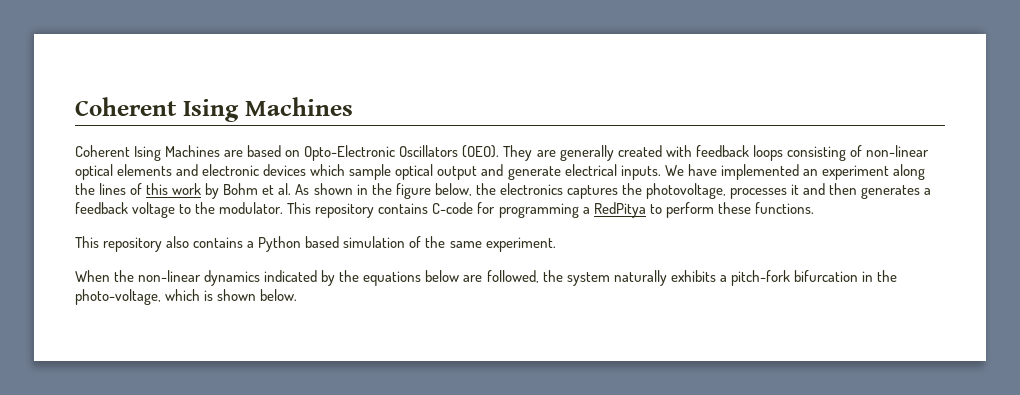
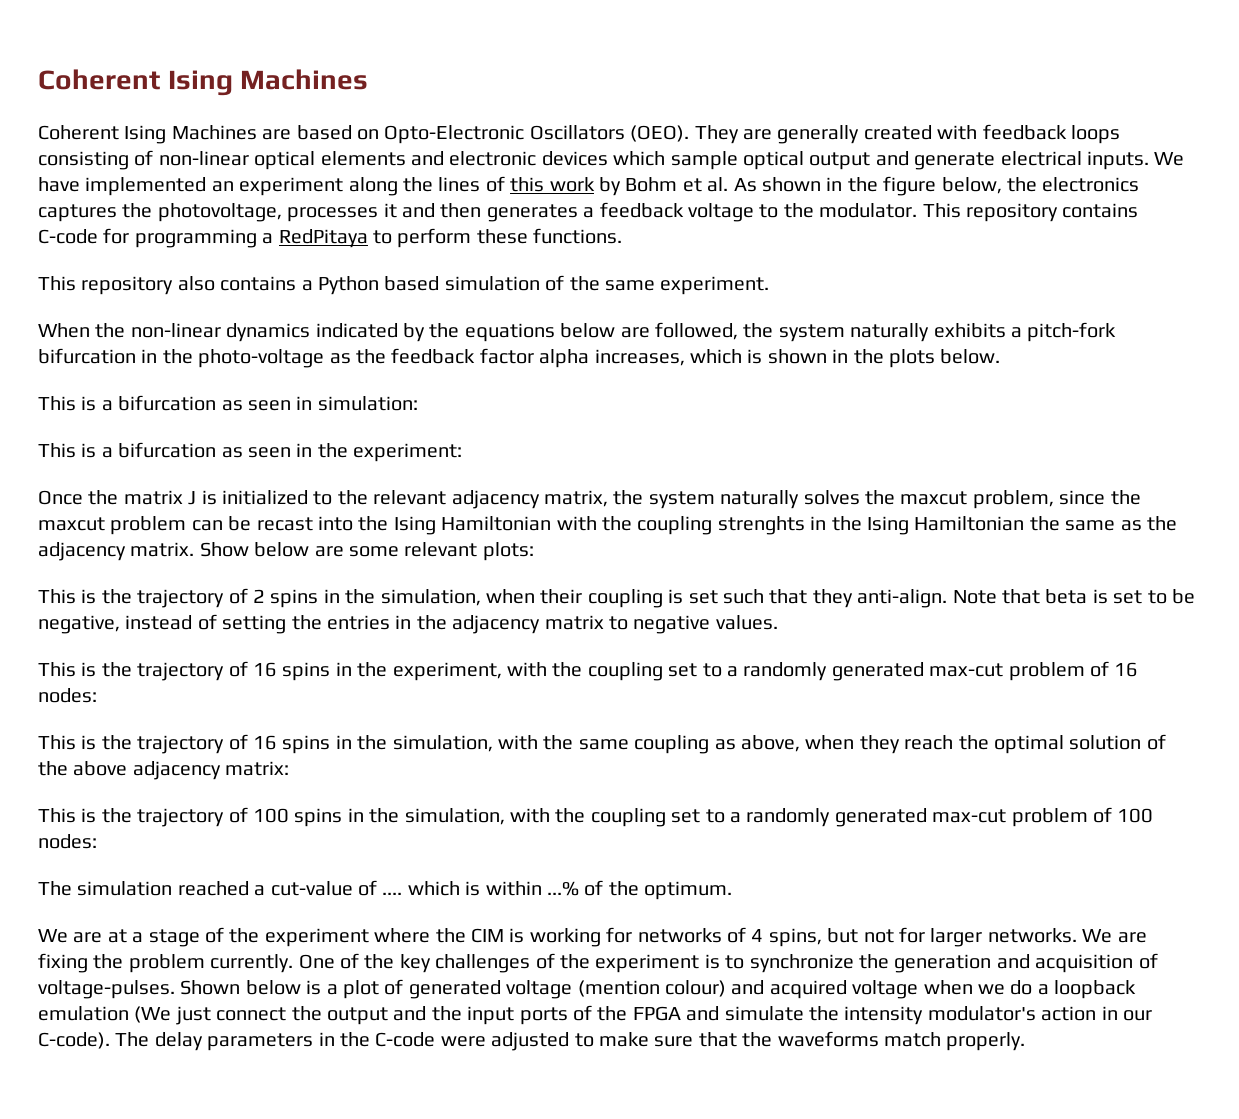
- This repository contains C-code for programming a RedPitya to perform these functions.
+ This repository contains C-code for programming a RedPitaya to perform these functions.
- When the non-linear dynamics indicated by the equations below are followed, the system naturally exhibits a pitch-fork bifurcation in the photo-voltage, which is shown below.
+ When the non-linear dynamics indicated by the equations below are followed, the system naturally exhibits a pitch-fork bifurcation in the photo-voltage as the feedback factor alpha increases, which is shown in the plots below.
+ This is a bifurcation as seen in simulation:
+ This is a bifurcation as seen in the experiment:
+ Once the matrix J is initialized to the relevant adjacency matrix, the system naturally solves the maxcut problem, since the maxcut problem can be recast into the Ising Hamiltonian with the coupling strenghts in the Ising Hamiltonian the same as the adjacency matrix. Show below are some relevant plots:
+ This is the trajectory of 2 spins in the simulation, when their coupling is set such that they anti-align. Note that beta is set to be negative, instead of setting the entries in the adjacency matrix to negative values.
+ This is the trajectory of 16 spins in the experiment, with the coupling set to a randomly generated max-cut problem of 16 nodes:
+ This is the trajectory of 16 spins in the simulation, with the same coupling as above, when they reach the optimal solution of the above adjacency matrix:
+ This is the trajectory of 100 spins in the simulation, with the coupling set to a randomly generated max-cut problem of 100 nodes:
+ The simulation reached a cut-value of .... which is within ...% of the optimum.
+ We are at a stage of the experiment where the CIM is working for networks of 4 spins, but not for larger networks. We are fixing the problem currently. One of the key challenges of the experiment is to synchronize the generation and acquisition of voltage-pulses. Shown below is a plot of generated voltage (mention colour) and acquired voltage when we do a loopback emulation (We just connect the output and the input ports of the FPGA and simulate the intensity modulator's action in our C-code). The delay parameters in the C-code were adjusted to make sure that the waveforms match properly.

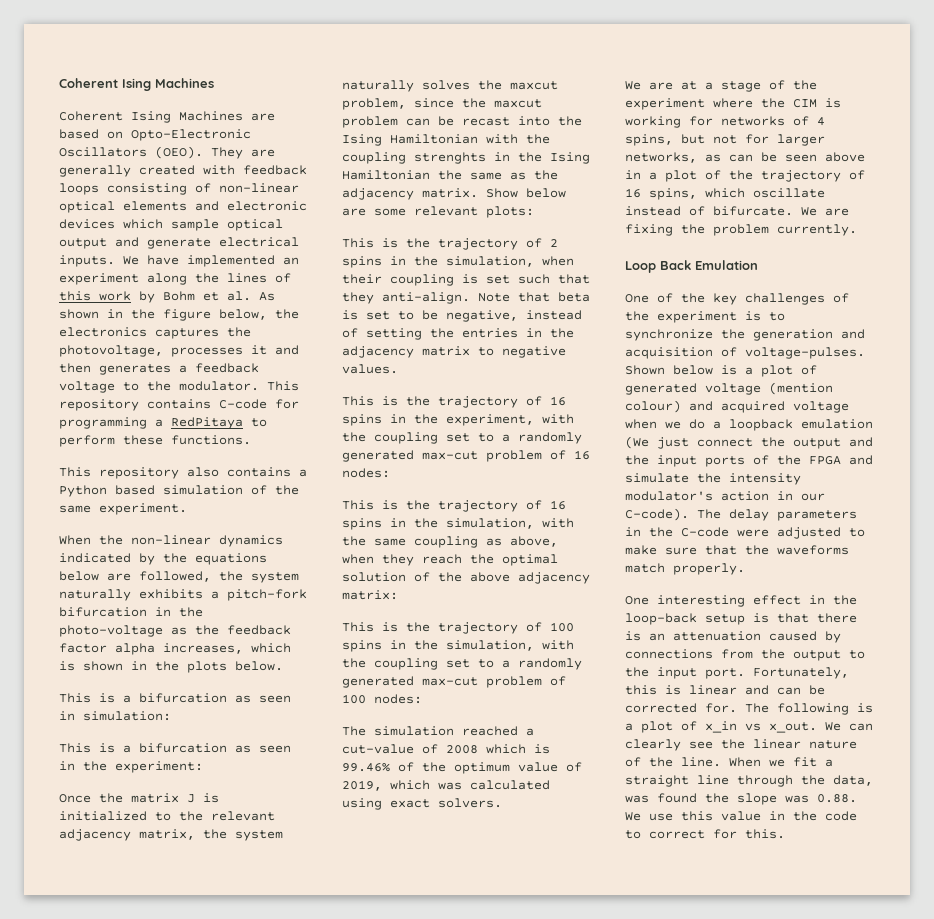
- The simulation reached a cut-value of .... which is within ...% of the optimum.
+ The simulation reached a cut-value of 2008 which is 99.46% of the optimum value of 2019, which was calculated using exact solvers.
- We are at a stage of the experiment where the CIM is working for networks of 4 spins, but not for larger networks.
+ We are at a stage of the experiment where the CIM is working for networks of 4 spins, but not for larger networks, as can be seen above in a plot of the trajectory of 16 spins, which oscillate instead of bifurcate.
- We are fixing the problem currently. One of the key challenges of the experiment is to synchronize the generation and acquisition of voltage-pulses.
+ We are fixing the problem currently.
+ Loop Back Emulation
+ One of the key challenges of the experiment is to synchronize the generation and acquisition of voltage-pulses.
+ One interesting effect in the loop-back setup is that there is an attenuation caused by connections from the output to the input port. Fortunately, this is linear and can be corrected for. The following is a plot of x_in vs x_out. We can clearly see the linear nature of the line. When we fit a straight line through the data, was found the slope was 0.88. We use this value in the code to correct for this.

